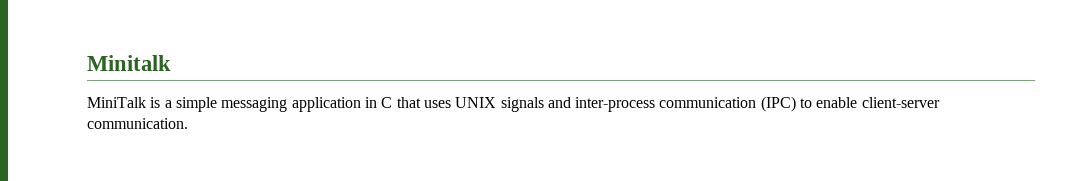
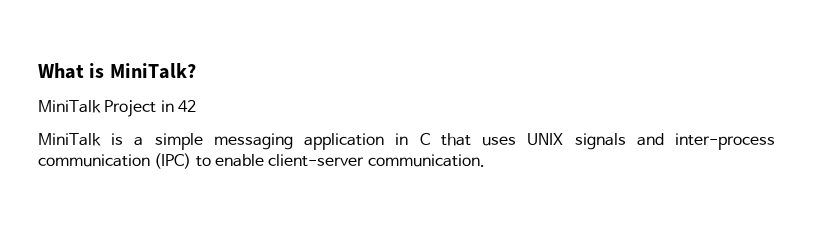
- Minitalk
+ What is MiniTalk?
+ MiniTalk Project in 42

